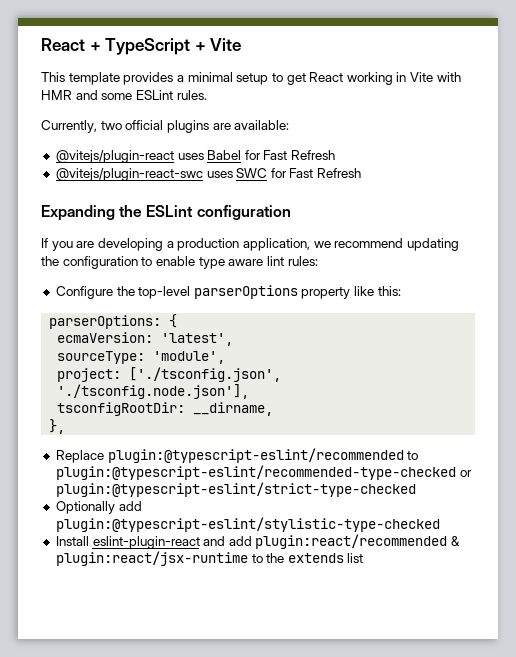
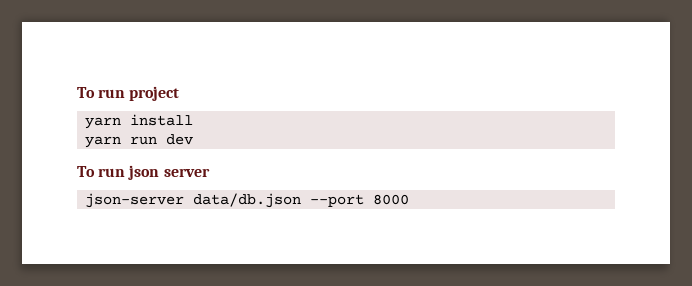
- React + TypeScript + Vite
- This template provides a minimal setup to get React working in Vite with HMR and some ESLint rules.
- Currently, two official plugins are available:
- @vitejs/plugin-react uses Babel for Fast Refresh
- @vitejs/plugin-react-swc uses SWC for Fast Refresh
- Expanding the ESLint configuration
- If you are developing a production application, we recommend updating the configuration to enable type aware lint rules:
- Configure the top-level parserOptions property like this:
- parserOptions: {
- ecmaVersion: 'latest',
- sourceType: 'module',
- project: ['./tsconfig.json', './tsconfig.node.json'],
- tsconfigRootDir: __dirname,
- },
- Replace plugin:@typescript-eslint/recommended to plugin:@typescript-eslint/recommended-type-checked or plugin:@typescript-eslint/strict-type-checked
- Optionally add plugin:@typescript-eslint/stylistic-type-checked
- Install eslint-plugin-react and add plugin:react/recommended & plugin:react/jsx-runtime to the extends list
+ To run project
+ yarn install
+ yarn run dev
+ To run json server
+ json-server data/db.json --port 8000

